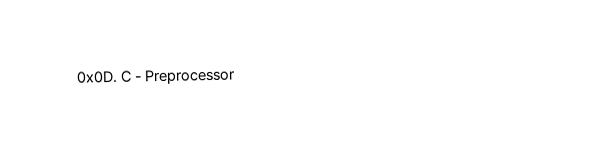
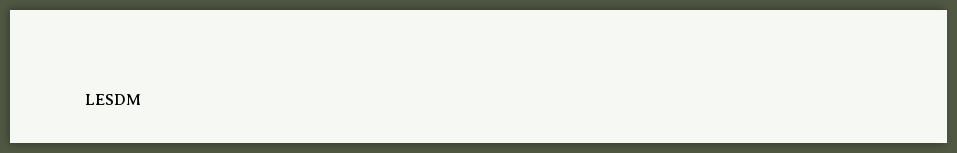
- 0x0D. C - Preprocessor
+ LESDM

